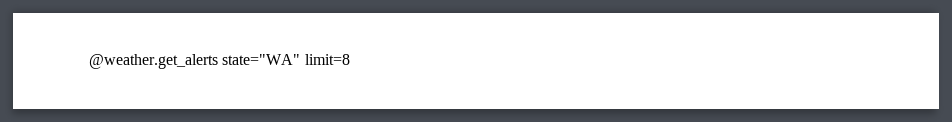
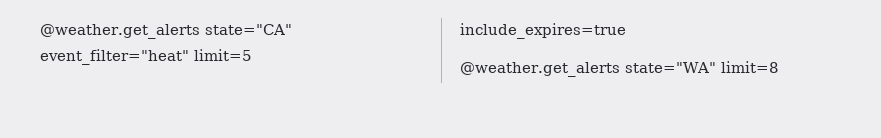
+ @weather.get_alerts state="CA" event_filter="heat" limit=5 include_expires=true

